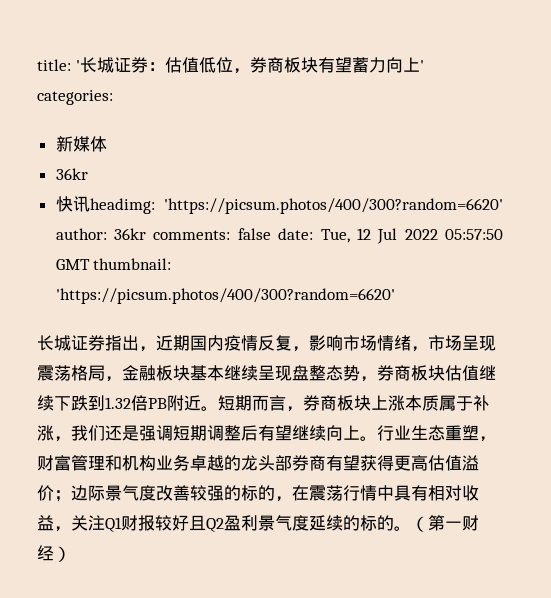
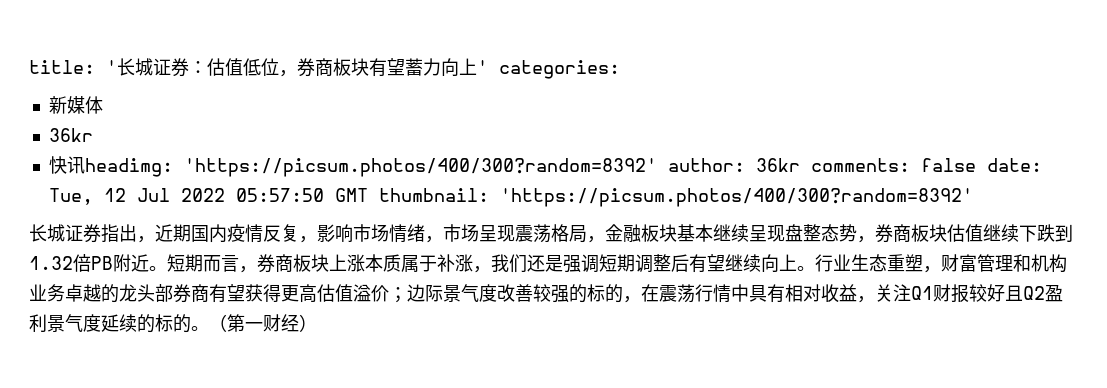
- 快讯headimg: 'https://picsum.photos/400/300?random=6620' author: 36kr comments: false date: Tue, 12 Jul 2022 05:57:50 GMT thumbnail: 'https://picsum.photos/400/300?random=6620'
+ 快讯headimg: 'https://picsum.photos/400/300?random=8392' author: 36kr comments: false date: Tue, 12 Jul 2022 05:57:50 GMT thumbnail: 'https://picsum.photos/400/300?random=8392'

